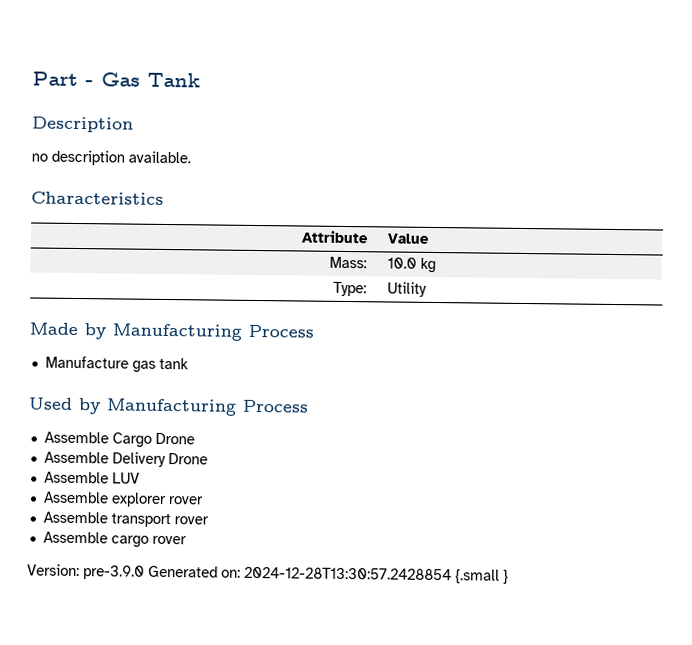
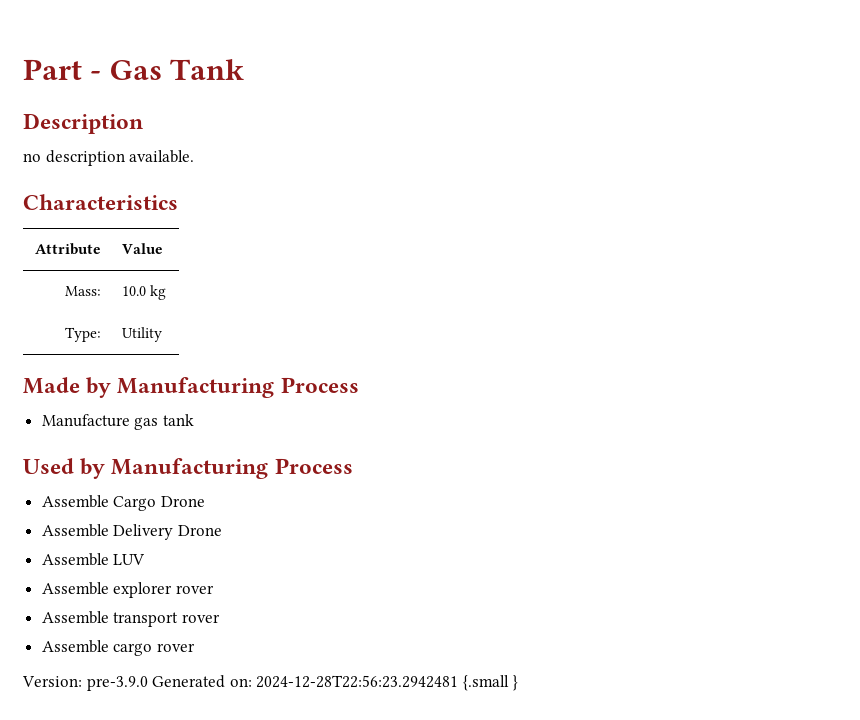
- Version: pre-3.9.0 Generated on: 2024-12-28T13:30:57.2428854 {.small }
+ Version: pre-3.9.0 Generated on: 2024-12-28T22:56:23.2942481 {.small }

